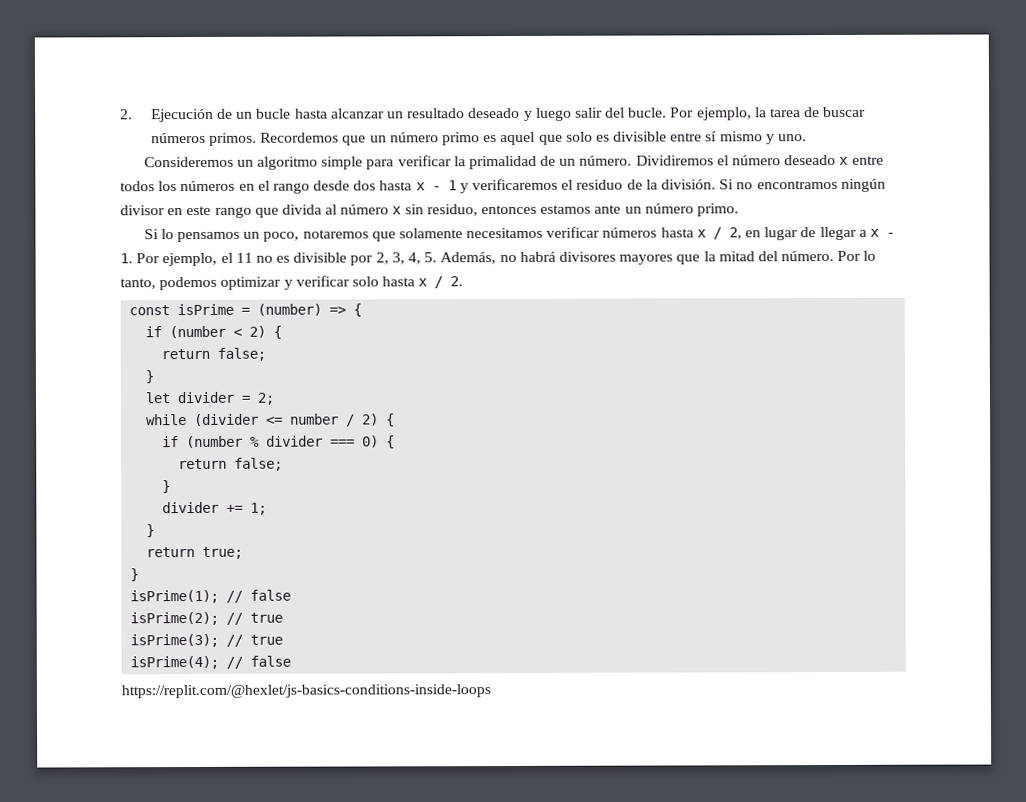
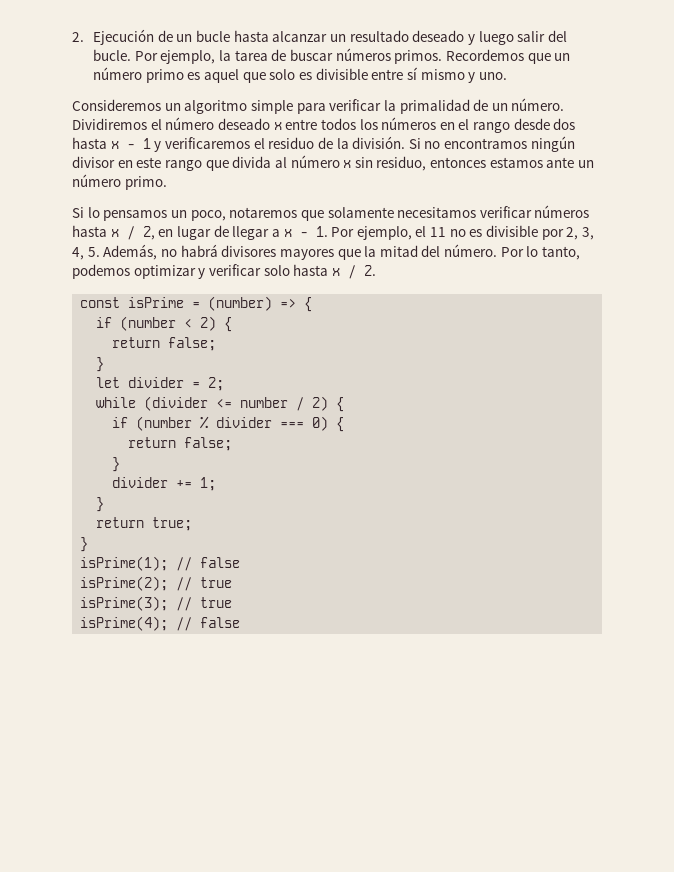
- https://replit.com/@hexlet/js-basics-conditions-inside-loops

